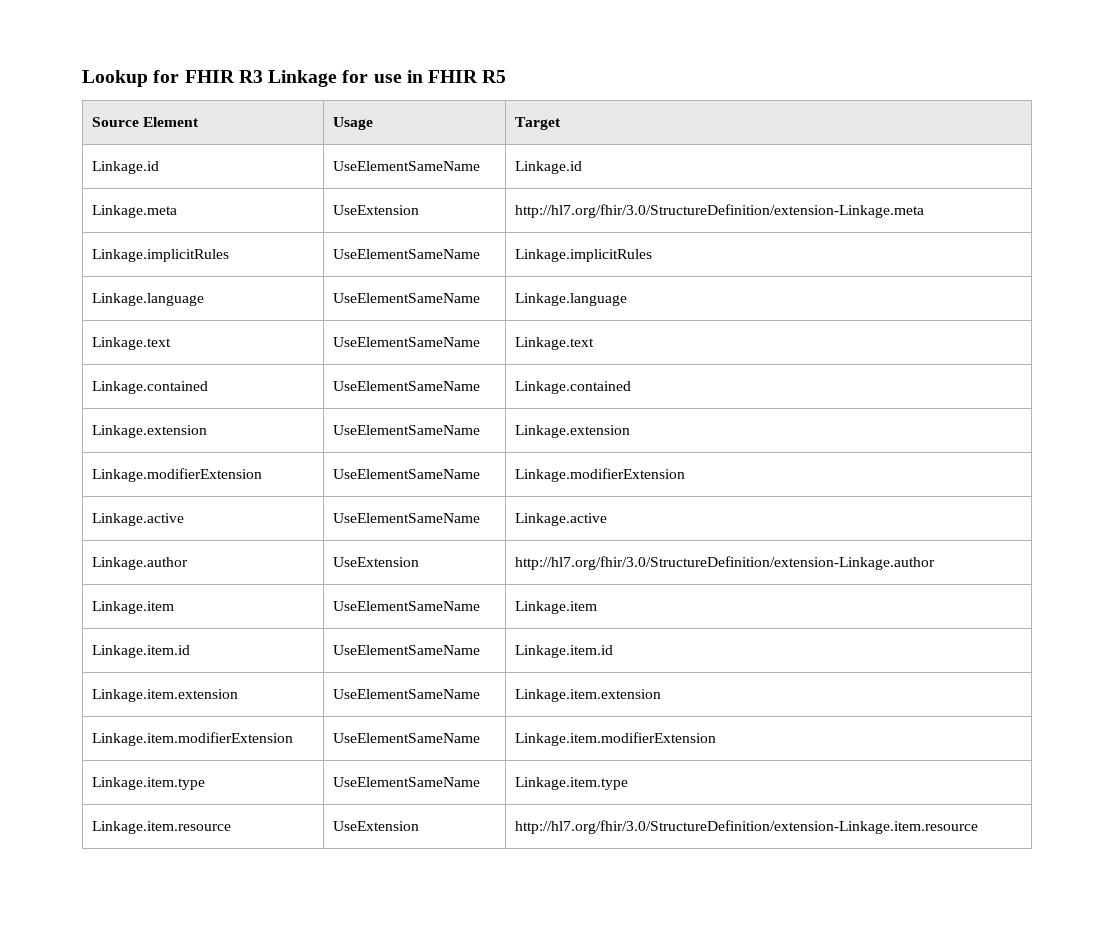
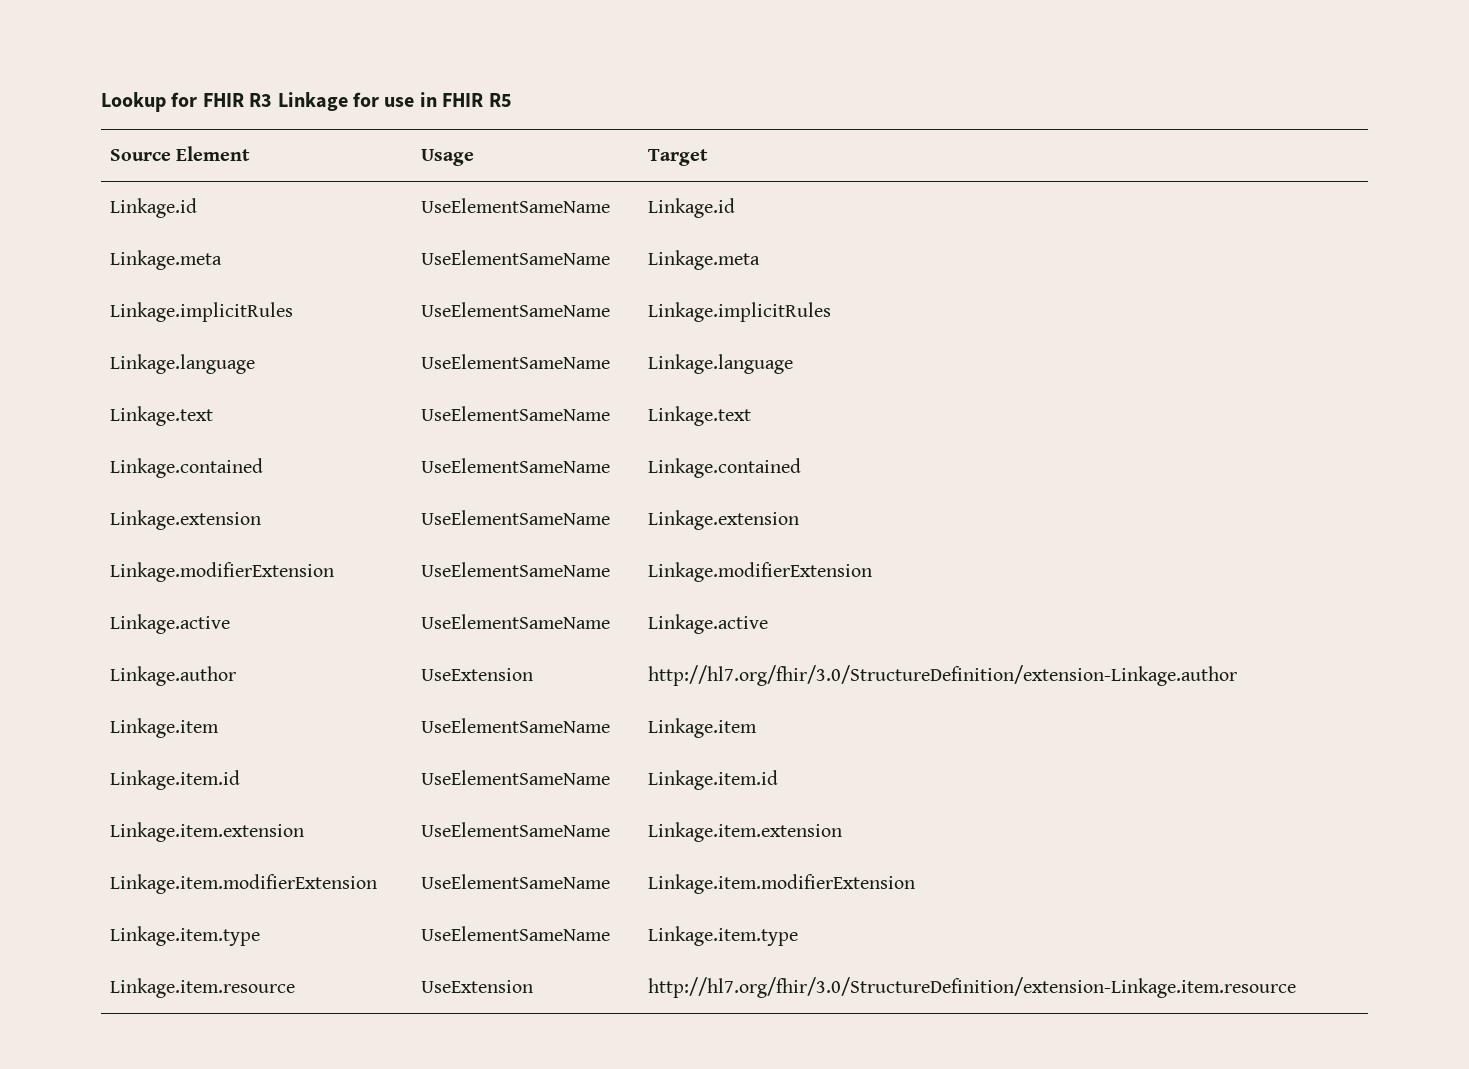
- Linkage.meta | UseExtension | http://hl7.org/fhir/3.0/StructureDefinition/extension-Linkage.meta
+ Linkage.meta | UseElementSameName | Linkage.meta

